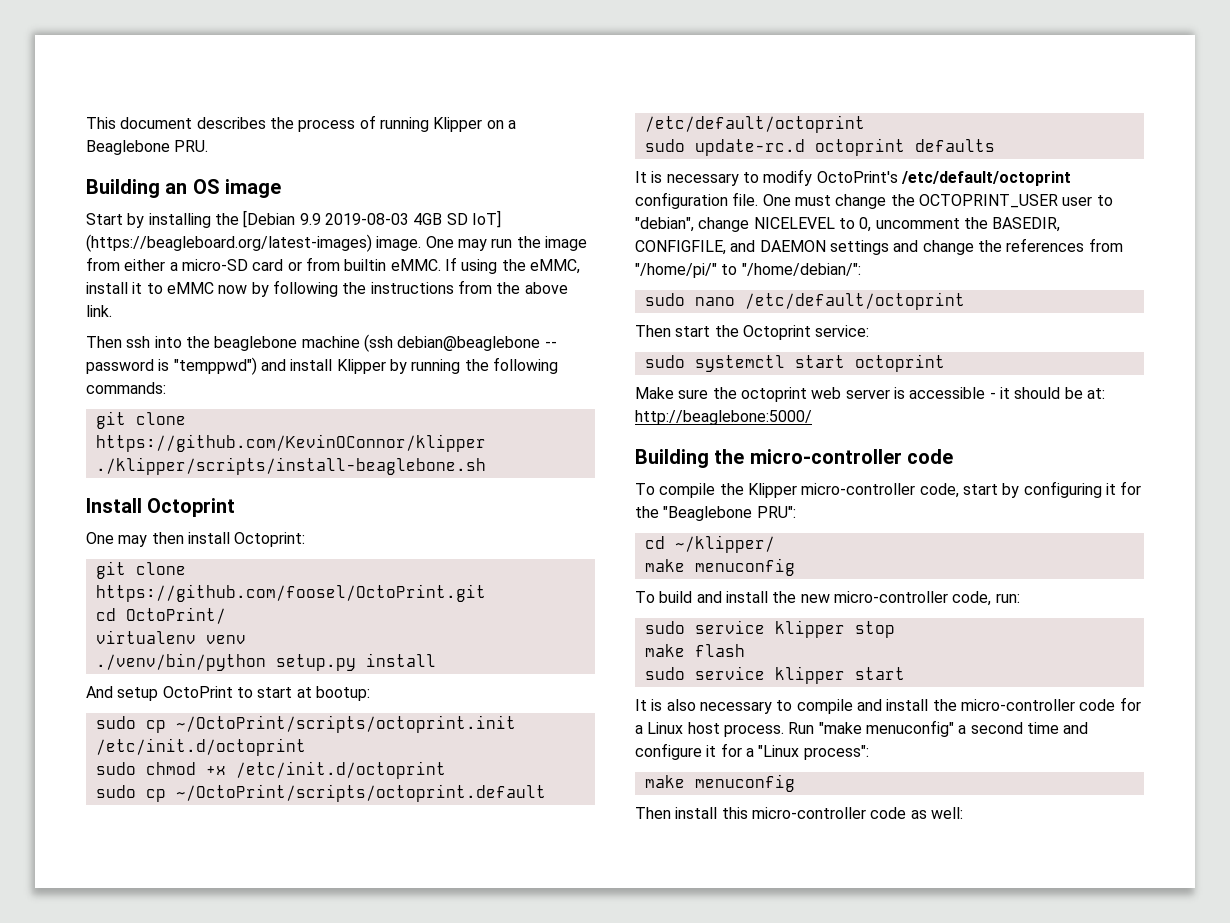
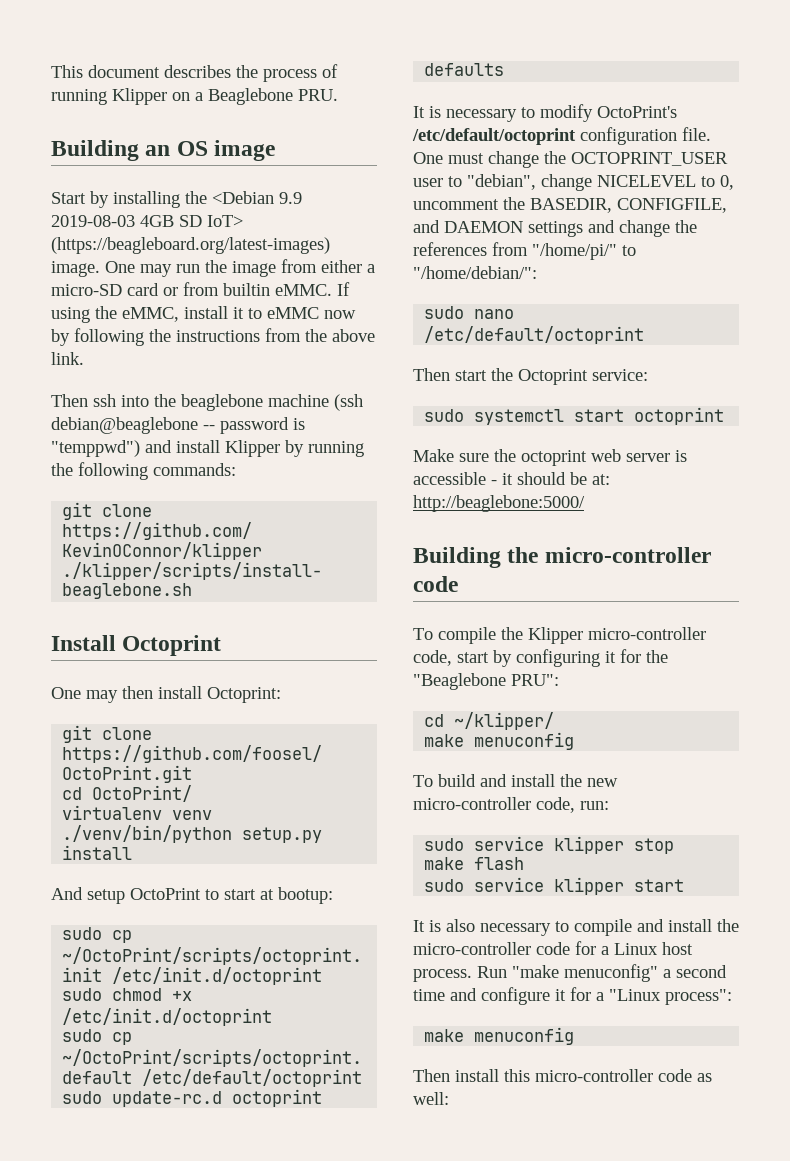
- Start by installing the [Debian 9.9 2019-08-03 4GB SD IoT] (https://beagleboard.org/latest-images) image.
+ Start by installing the <Debian 9.9 2019-08-03 4GB SD IoT> (https://beagleboard.org/latest-images) image.

